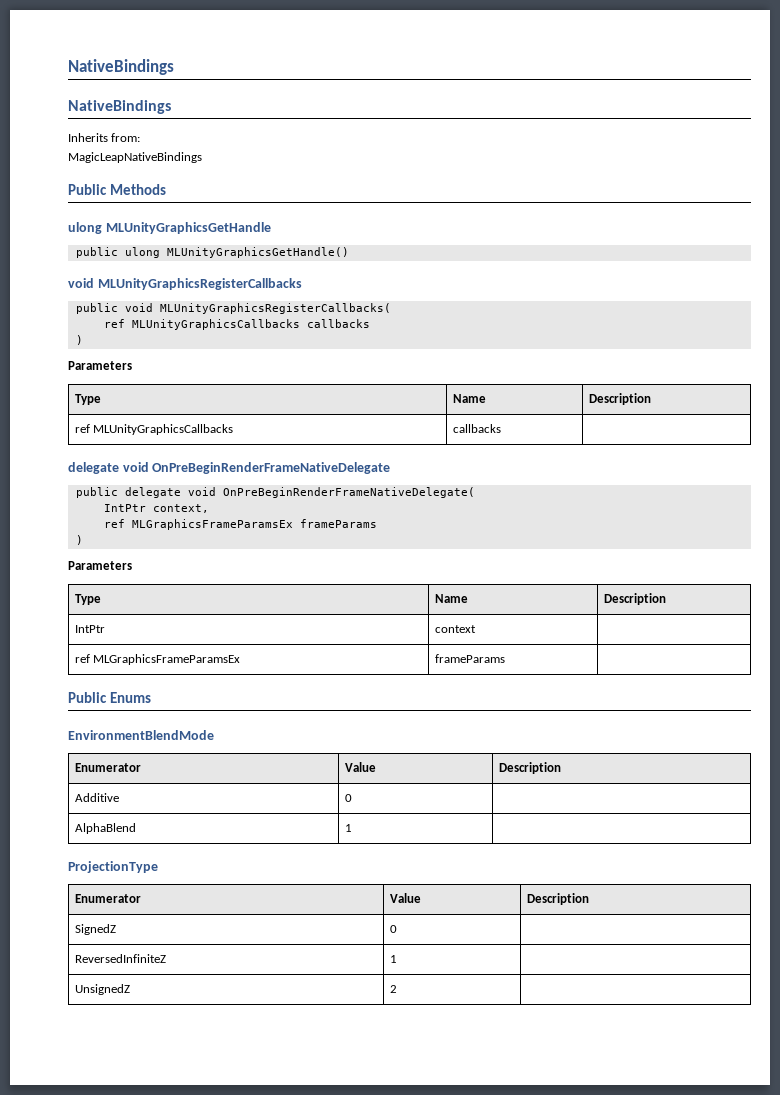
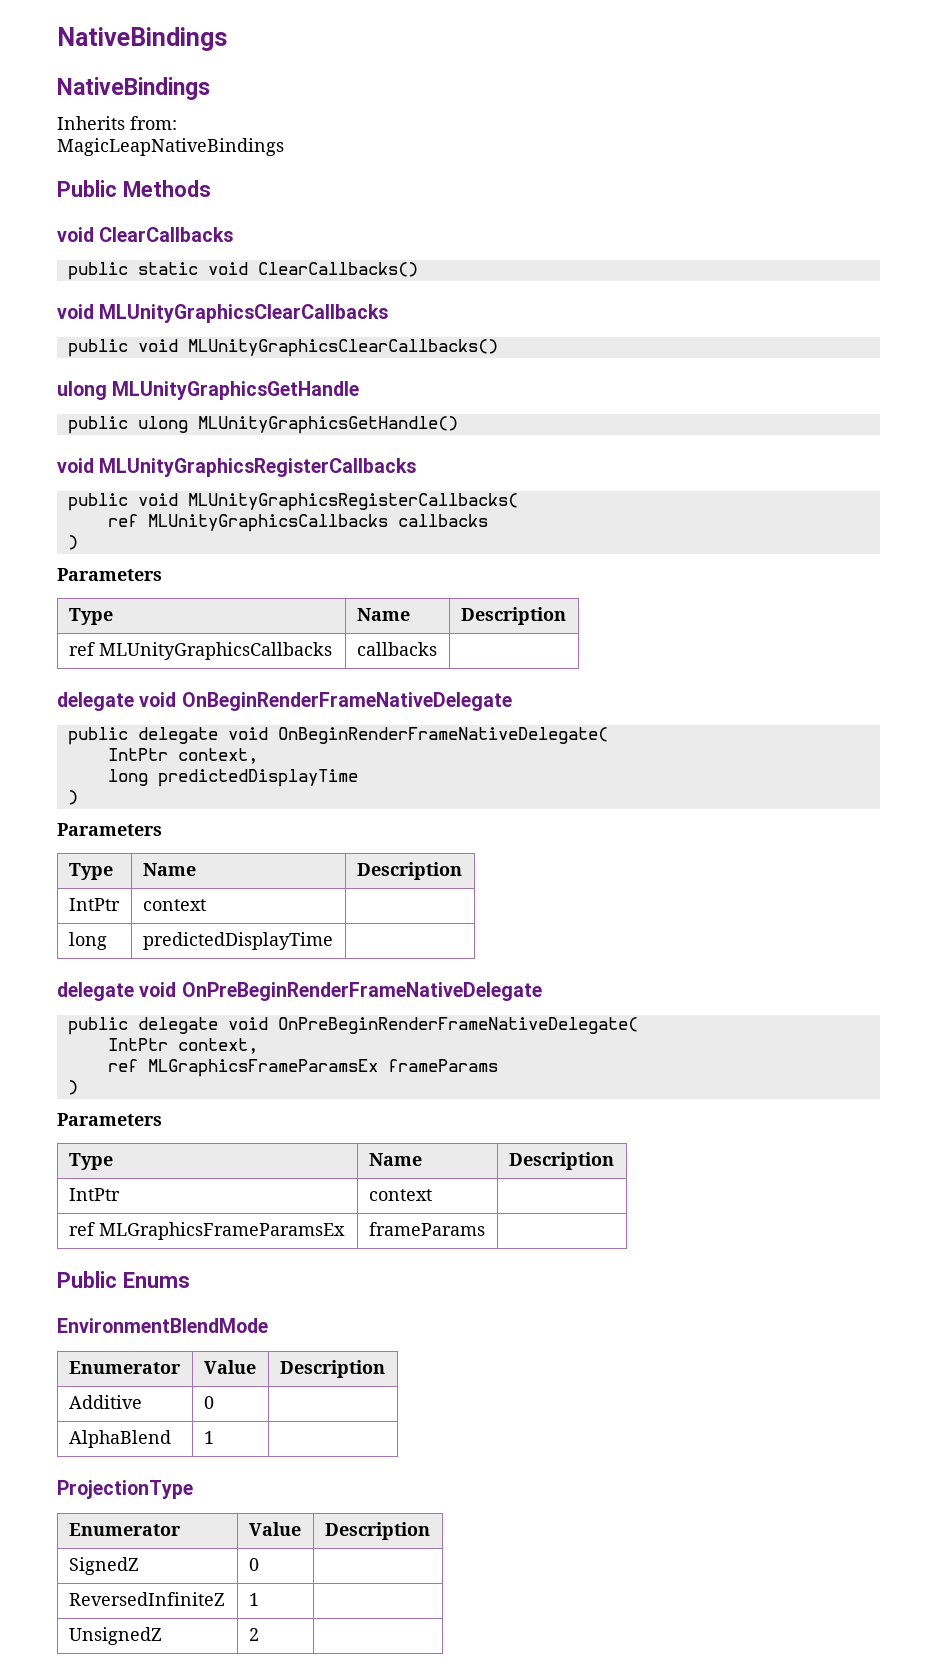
+ void ClearCallbacks
+ public static void ClearCallbacks()
+ void MLUnityGraphicsClearCallbacks
+ public void MLUnityGraphicsClearCallbacks()
+ delegate void OnBeginRenderFrameNativeDelegate
+ public delegate void OnBeginRenderFrameNativeDelegate(
+ IntPtr context,
+ long predictedDisplayTime
+ )
+ Parameters
+ Type | Name | Description
+ IntPtr | context |
+ long | predictedDisplayTime |

